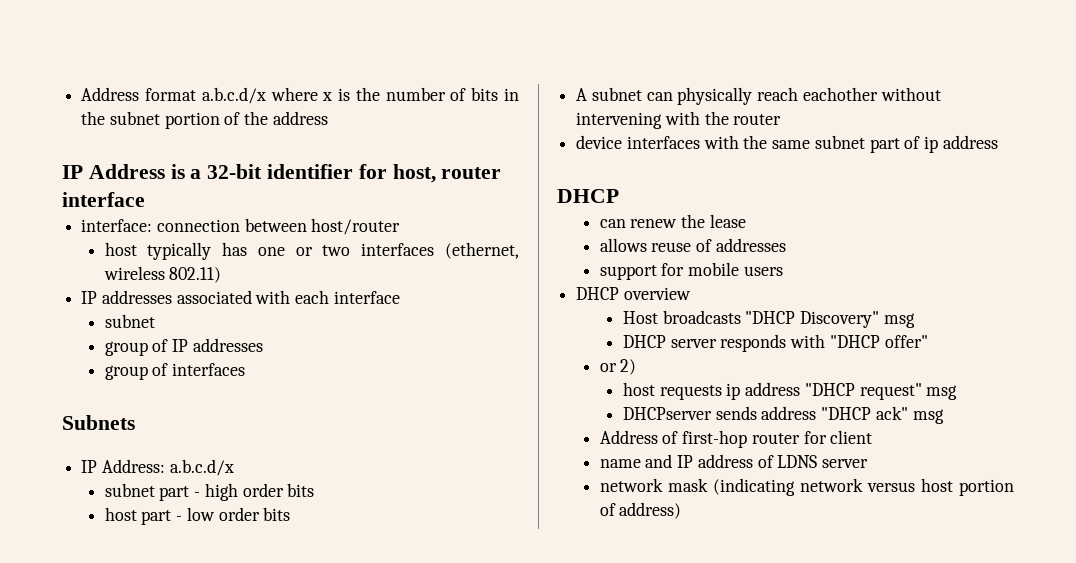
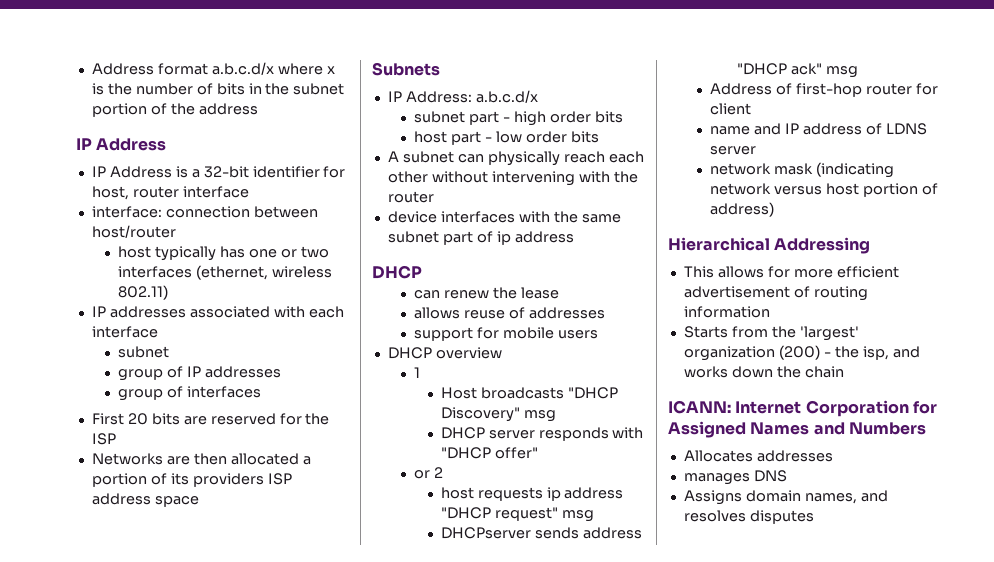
  Address format a.b.c.d/x where x is the number of bits in the subnet portion of the address
+ IP Address
+ First 20 bits are reserved for the ISP
+ Networks are then allocated a portion of its providers ISP address space
- A subnet can physically reach eachother without intervening with the router
+ A subnet can physically reach each other without intervening with the router
+ 1
- or 2)
+ or 2
+ Hierarchical Addressing
+ This allows for more efficient advertisement of routing information
+ Starts from the 'largest' organization (200) - the isp, and works down the chain
+ ICANN: Internet Corporation for Assigned Names and Numbers
+ Allocates addresses
+ manages DNS
+ Assigns domain names, and resolves disputes

